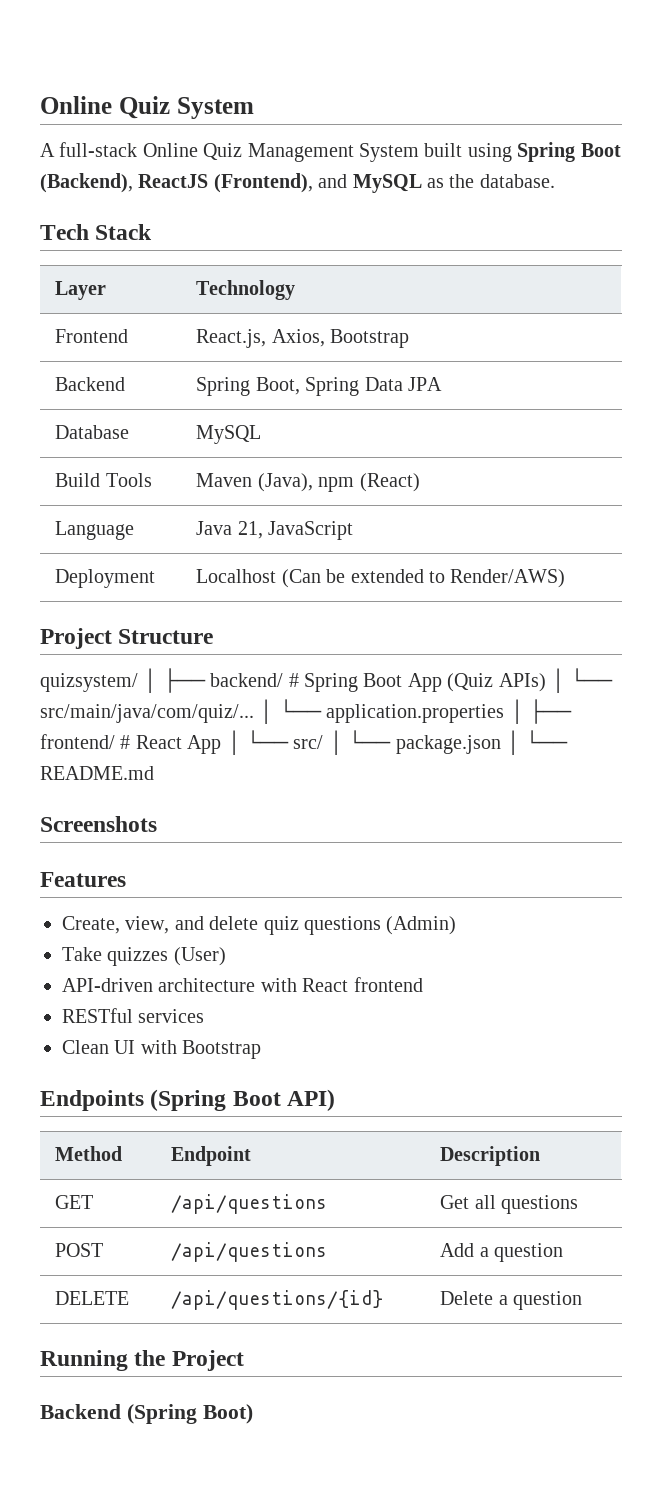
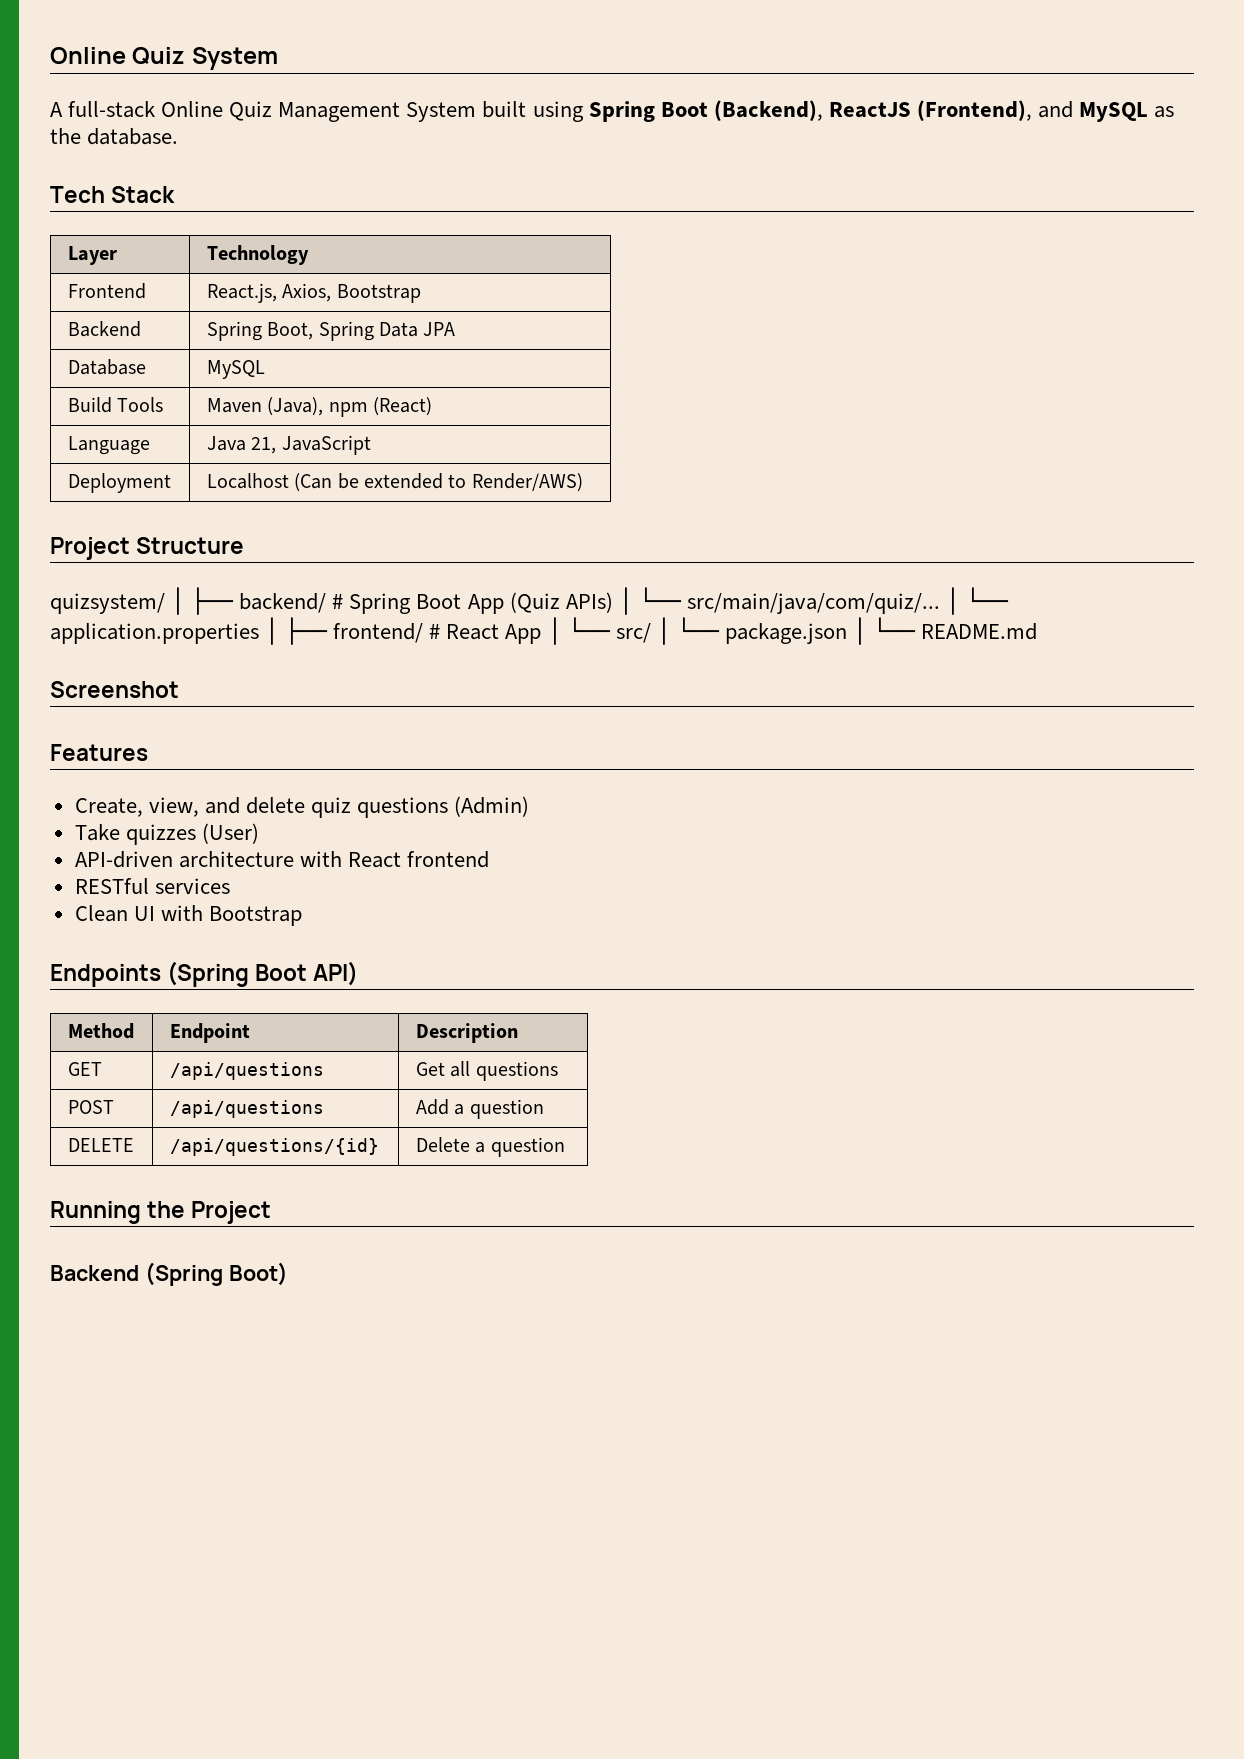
- Screenshots
+ Screenshot

